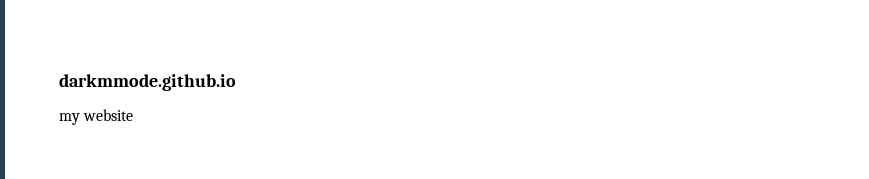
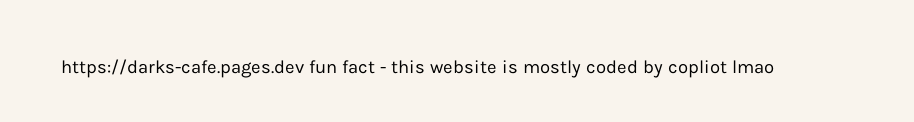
- darkmmode.github.io
- my website
+ https://darks-cafe.pages.dev fun fact - this website is mostly coded by copliot lmao

